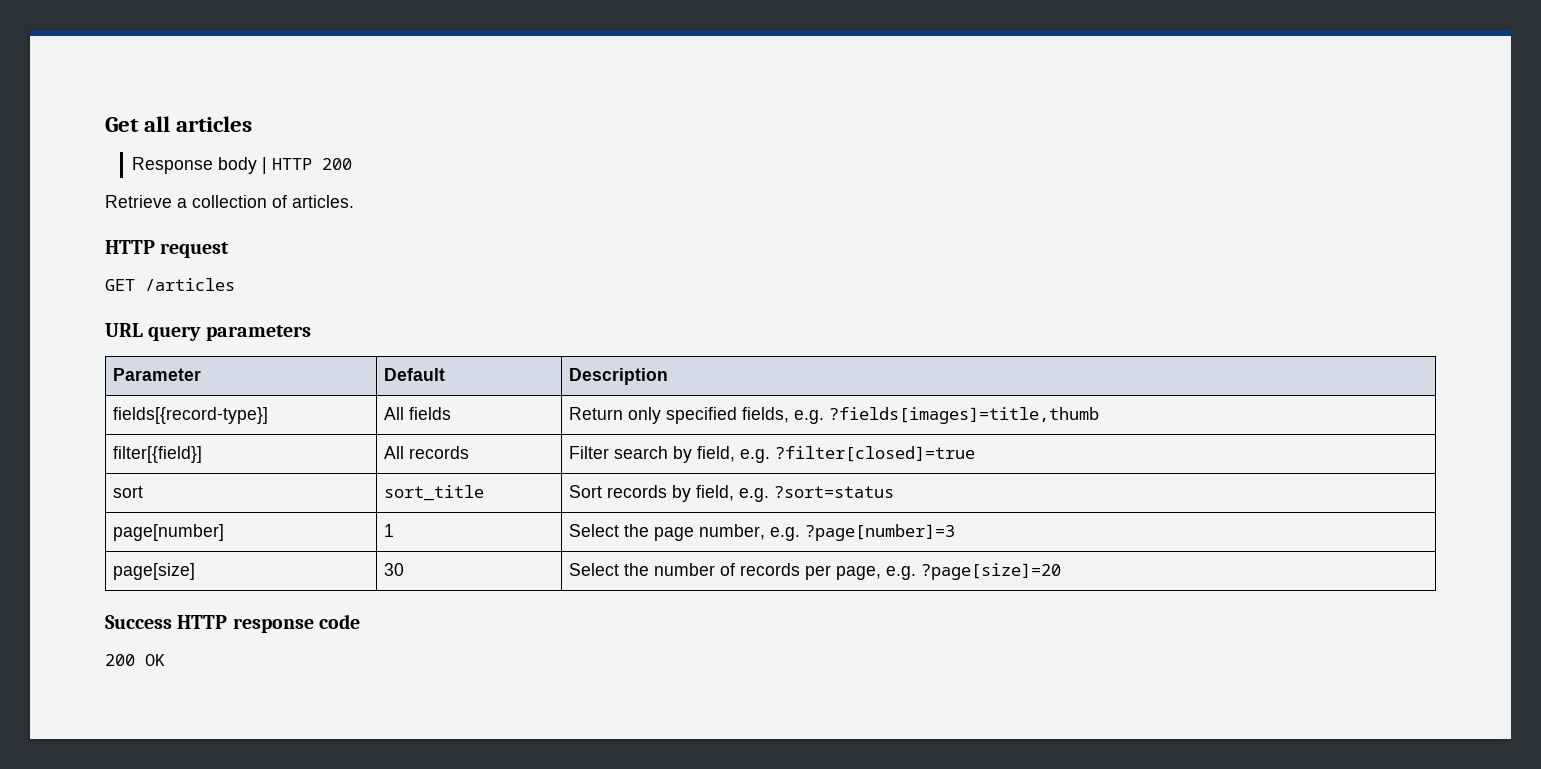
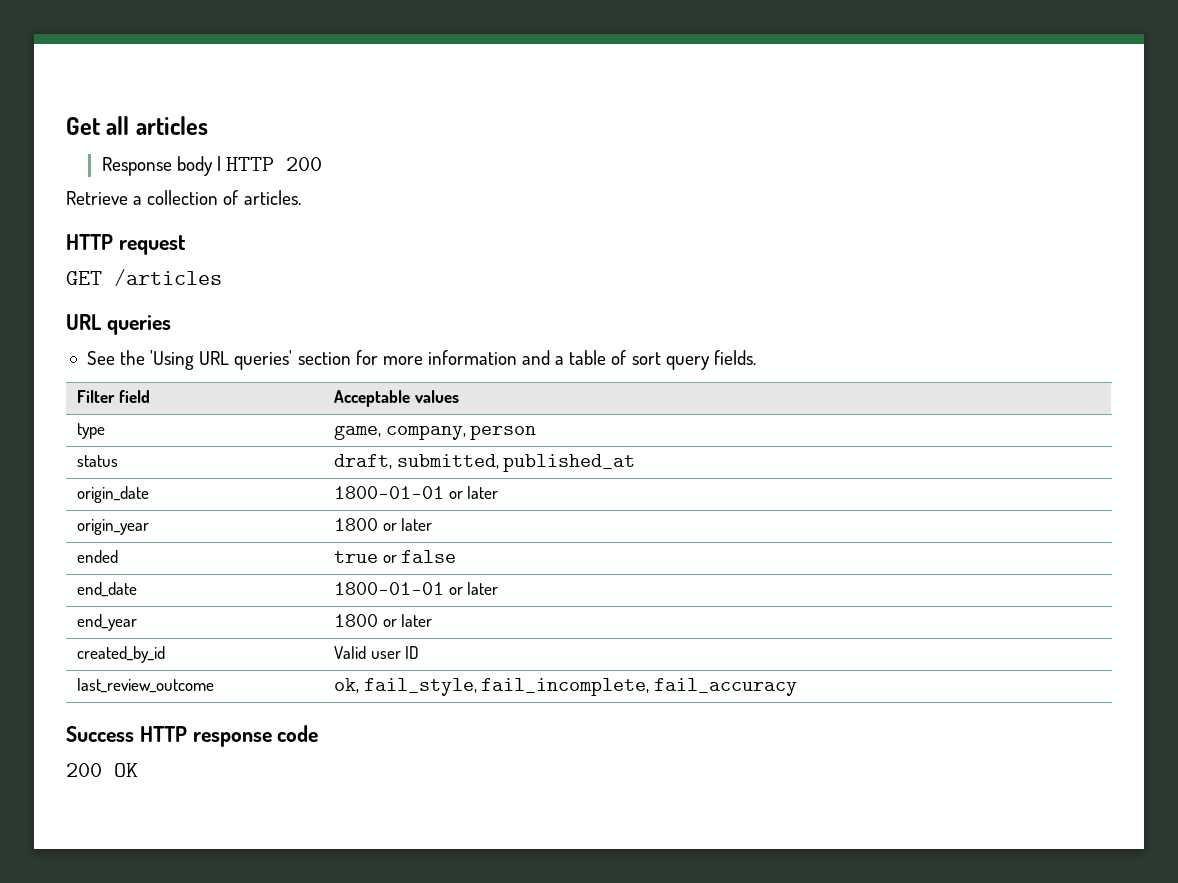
- URL query parameters
- Parameter | Default | Description
- fields[{record-type}] | All fields | Return only specified fields, e.g. ?fields[images]=title,thumb
- filter[{field}] | All records | Filter search by field, e.g. ?filter[closed]=true
- sort | sort_title | Sort records by field, e.g. ?sort=status
- page[number] | 1 | Select the page number, e.g. ?page[number]=3
- page[size] | 30 | Select the number of records per page, e.g. ?page[size]=20
+ URL queries
+ See the 'Using URL queries' section for more information and a table of sort query fields.
+ Filter field | Acceptable values
+ type | game, company, person
+ status | draft, submitted, published_at
+ origin_date | 1800-01-01 or later
+ origin_year | 1800 or later
+ ended | true or false
+ end_date | 1800-01-01 or later
+ end_year | 1800 or later
+ created_by_id | Valid user ID
+ last_review_outcome | ok, fail_style, fail_incomplete, fail_accuracy

